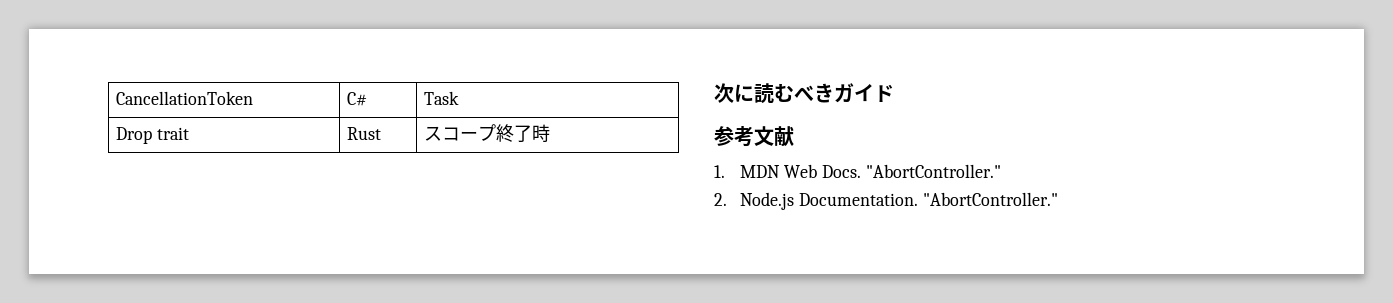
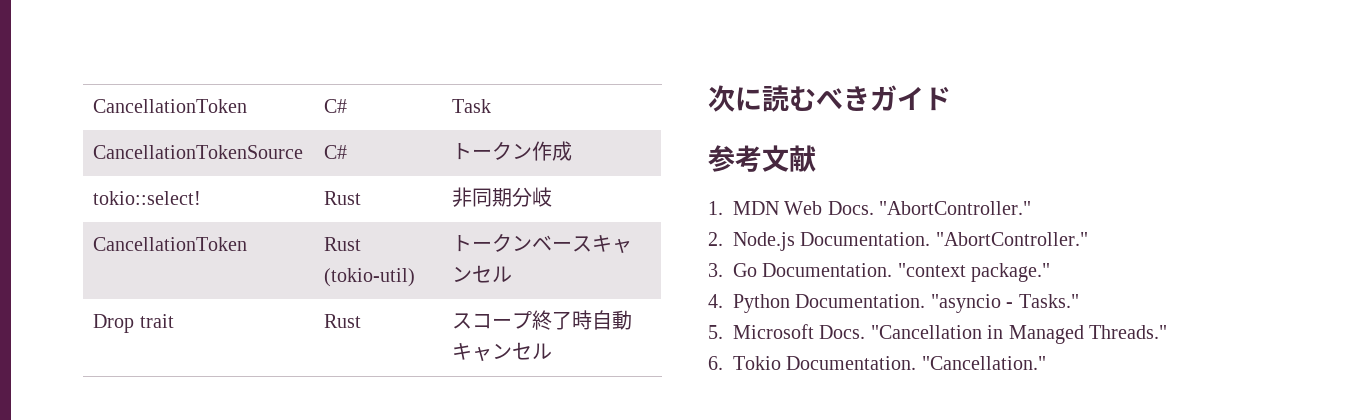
+ CancellationTokenSource | C# | トークン作成
+ tokio::select! | Rust | 非同期分岐
+ CancellationToken | Rust (tokio-util) | トークンベースキャンセル
- Drop trait | Rust | スコープ終了時
+ Drop trait | Rust | スコープ終了時自動キャンセル
+ 3. Go Documentation. "context package."
+ 4. Python Documentation. "asyncio - Tasks."
+ 5. Microsoft Docs. "Cancellation in Managed Threads."
+ 6. Tokio Documentation. "Cancellation."

